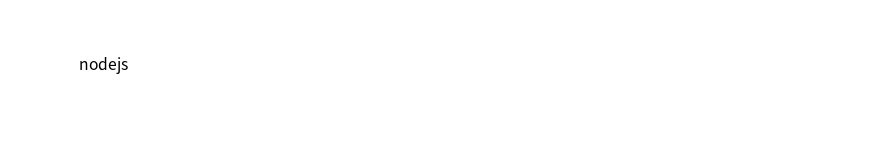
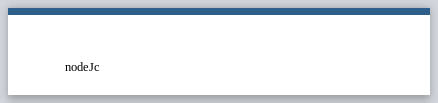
- nodejs
+ nodeJc

